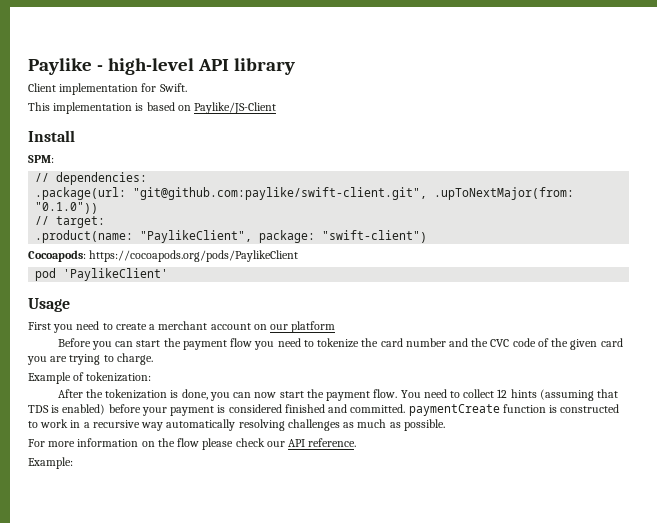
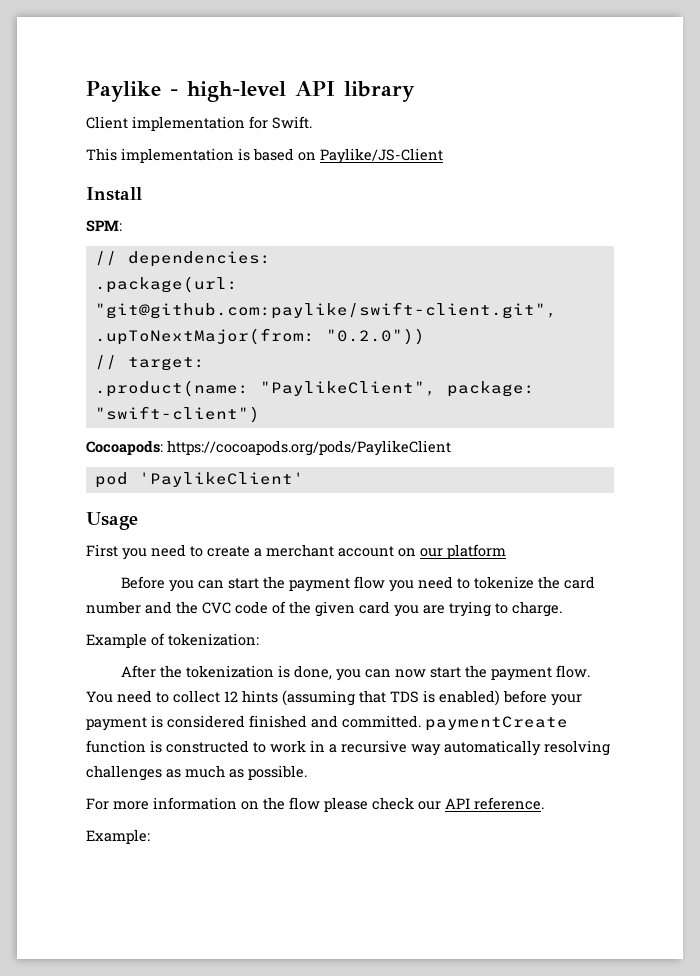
- .package(url: "git@github.com:paylike/swift-client.git", .upToNextMajor(from: "0.1.0"))
+ .package(url: "git@github.com:paylike/swift-client.git", .upToNextMajor(from: "0.2.0"))

